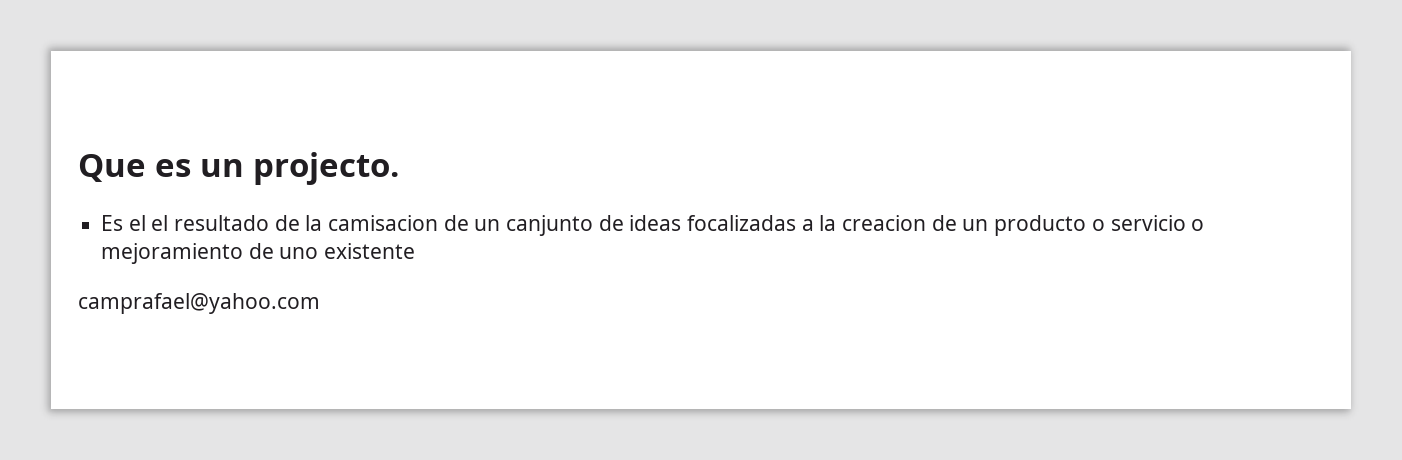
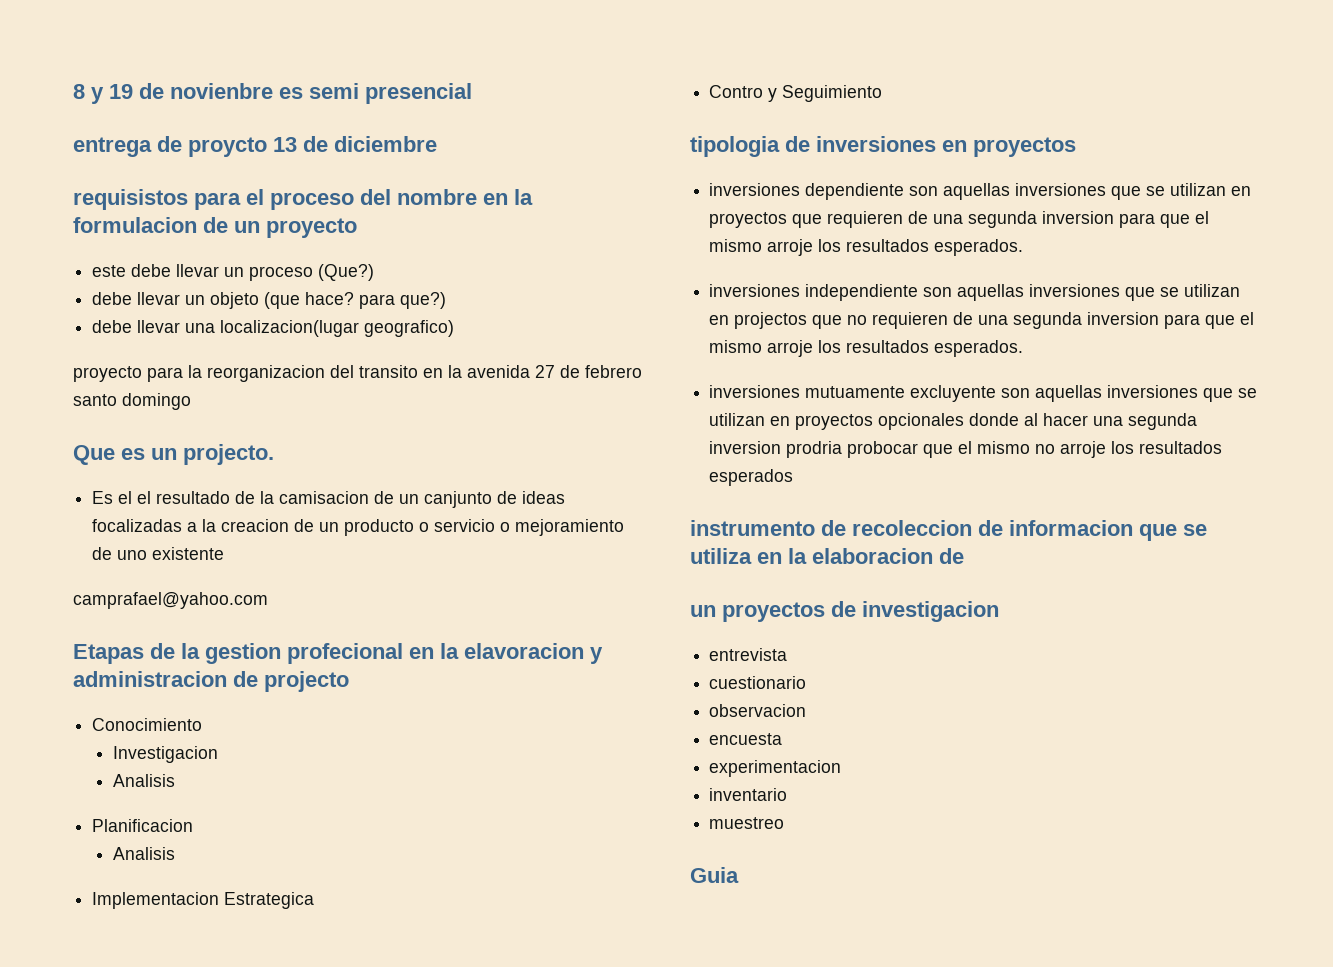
+ 8 y 19 de novienbre es semi presencial
+ entrega de proycto 13 de diciembre
+ requisistos para el proceso del nombre en la formulacion de un proyecto
+ este debe llevar un proceso (Que?)
+ debe llevar un objeto (que hace? para que?)
+ debe llevar una localizacion(lugar geografico)
+ proyecto para la reorganizacion del transito en la avenida 27 de febrero santo domingo
+ Etapas de la gestion profecional en la elavoracion y administracion de projecto
+ Conocimiento
+ Investigacion
+ Analisis
+ Planificacion
+ Analisis
+ Implementacion Estrategica
+ Contro y Seguimiento
+ tipologia de inversiones en proyectos
+ inversiones dependiente son aquellas inversiones que se utilizan en proyectos que requieren de una segunda inversion para que el mismo arroje los resultados esperados.
+ inversiones independiente son aquellas inversiones que se utilizan en projectos que no requieren de una segunda inversion para que el mismo arroje los resultados esperados.
+ inversiones mutuamente excluyente son aquellas inversiones que se utilizan en proyectos opcionales donde al hacer una segunda inversion prodria probocar que el mismo no arroje los resultados esperados
+ instrumento de recoleccion de informacion que se utiliza en la elaboracion de
+ un proyectos de investigacion
+ entrevista
+ cuestionario
+ observacion
+ encuesta
+ experimentacion
+ inventario
+ muestreo
+ Guia

